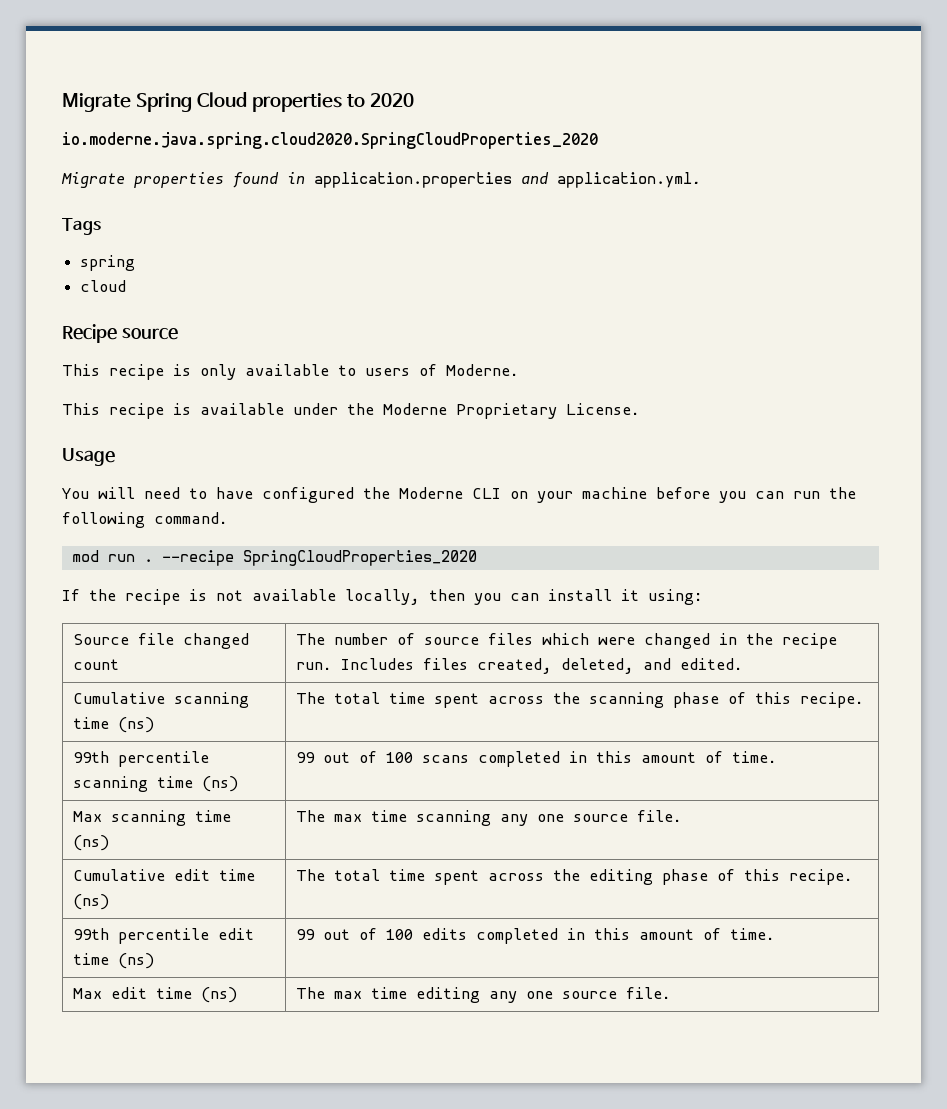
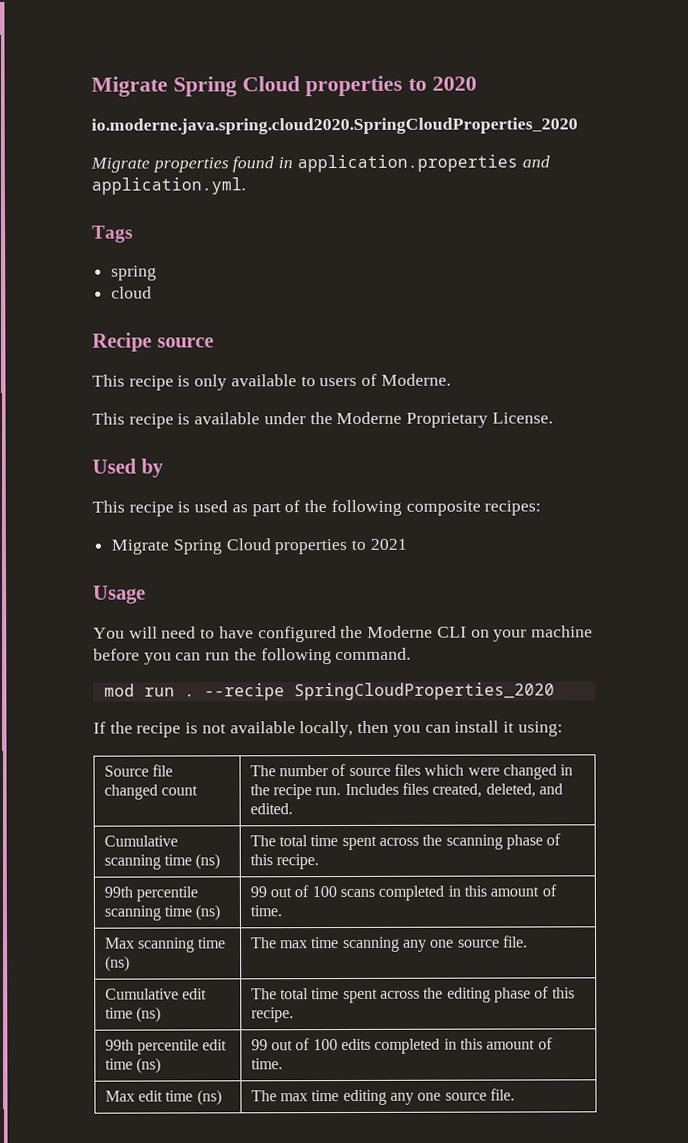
+ Used by
+ This recipe is used as part of the following composite recipes:
+ Migrate Spring Cloud properties to 2021

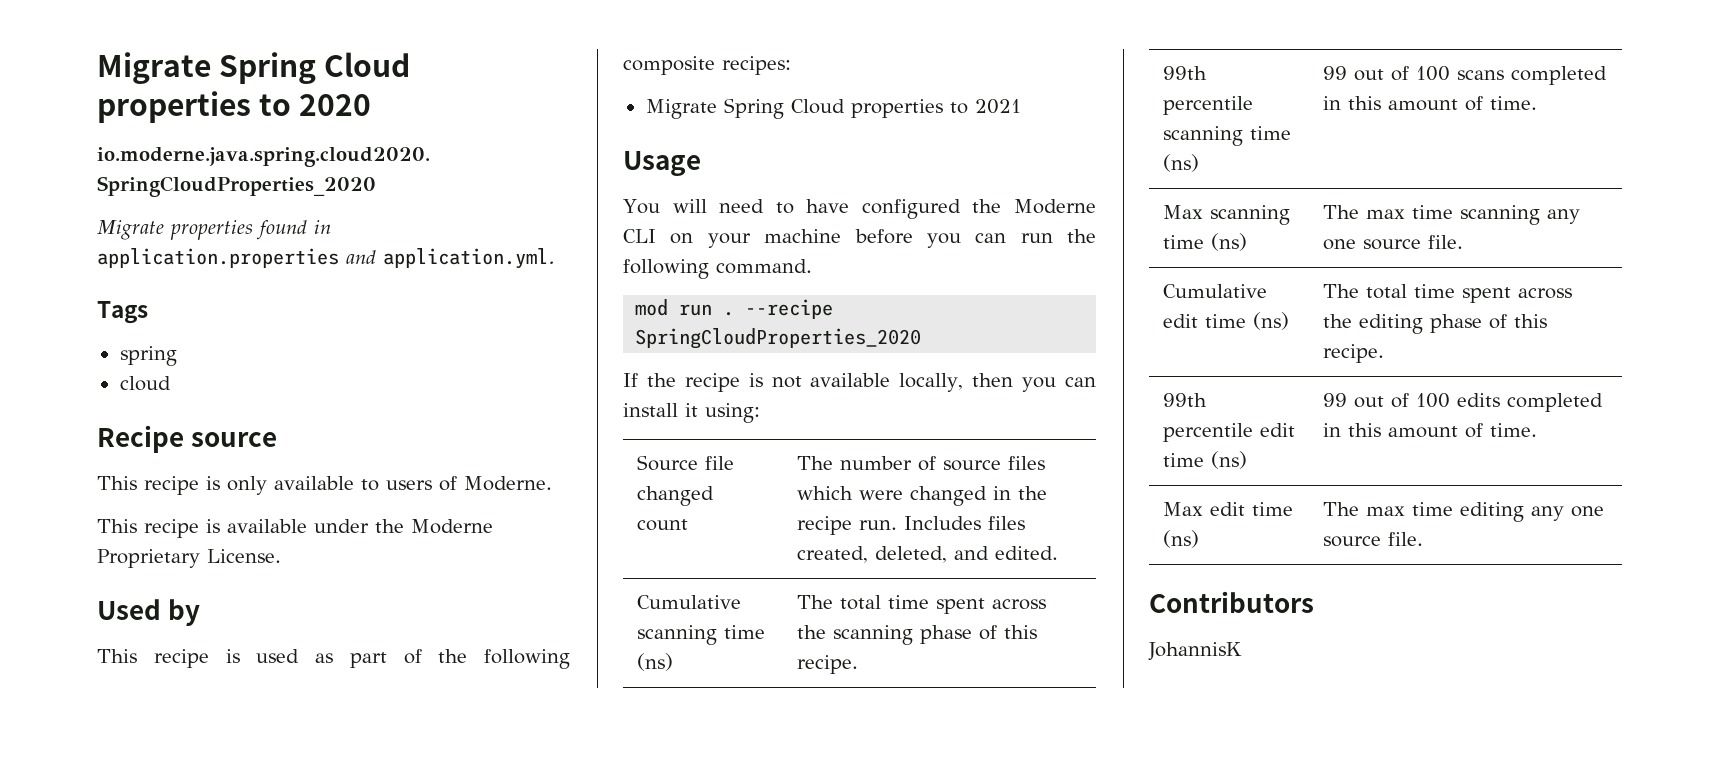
+ Contributors
+ JohannisK

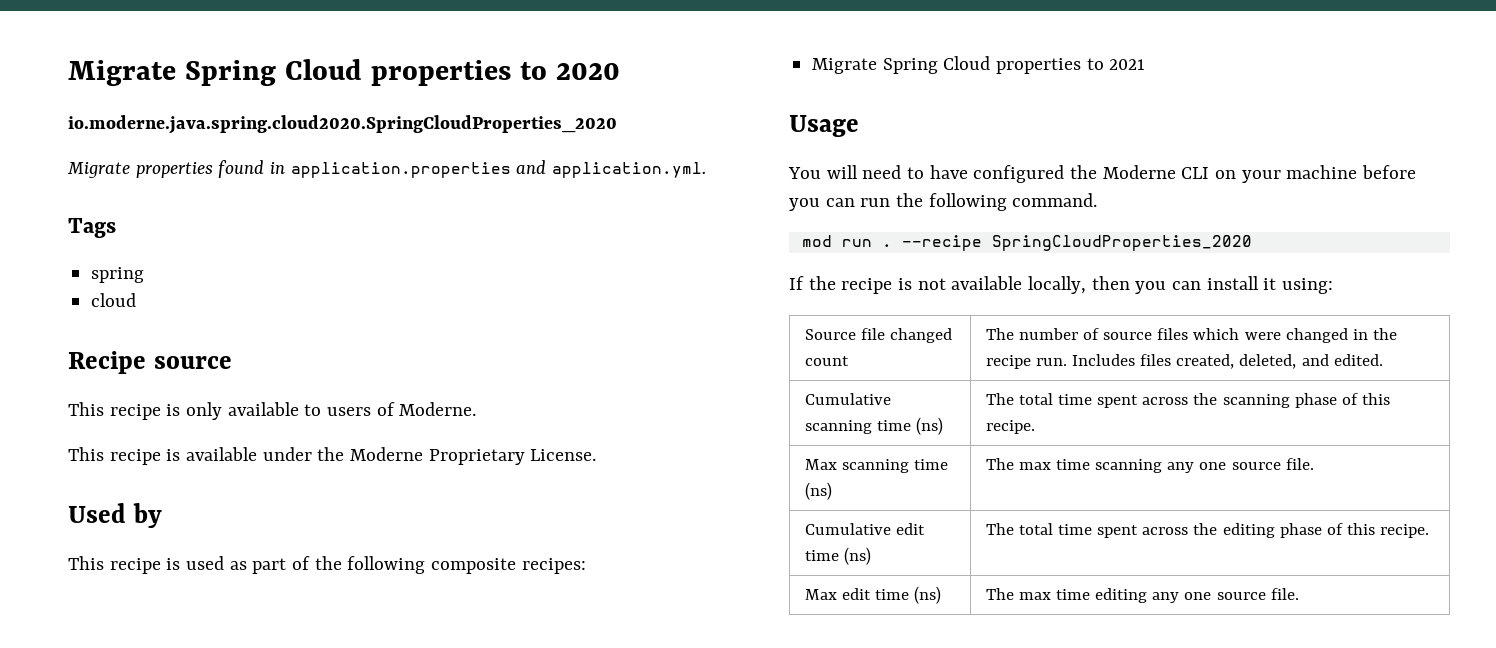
- 99th percentile scanning time (ns) | 99 out of 100 scans completed in this amount of time.
- 99th percentile edit time (ns) | 99 out of 100 edits completed in this amount of time.
- Contributors
- JohannisK

